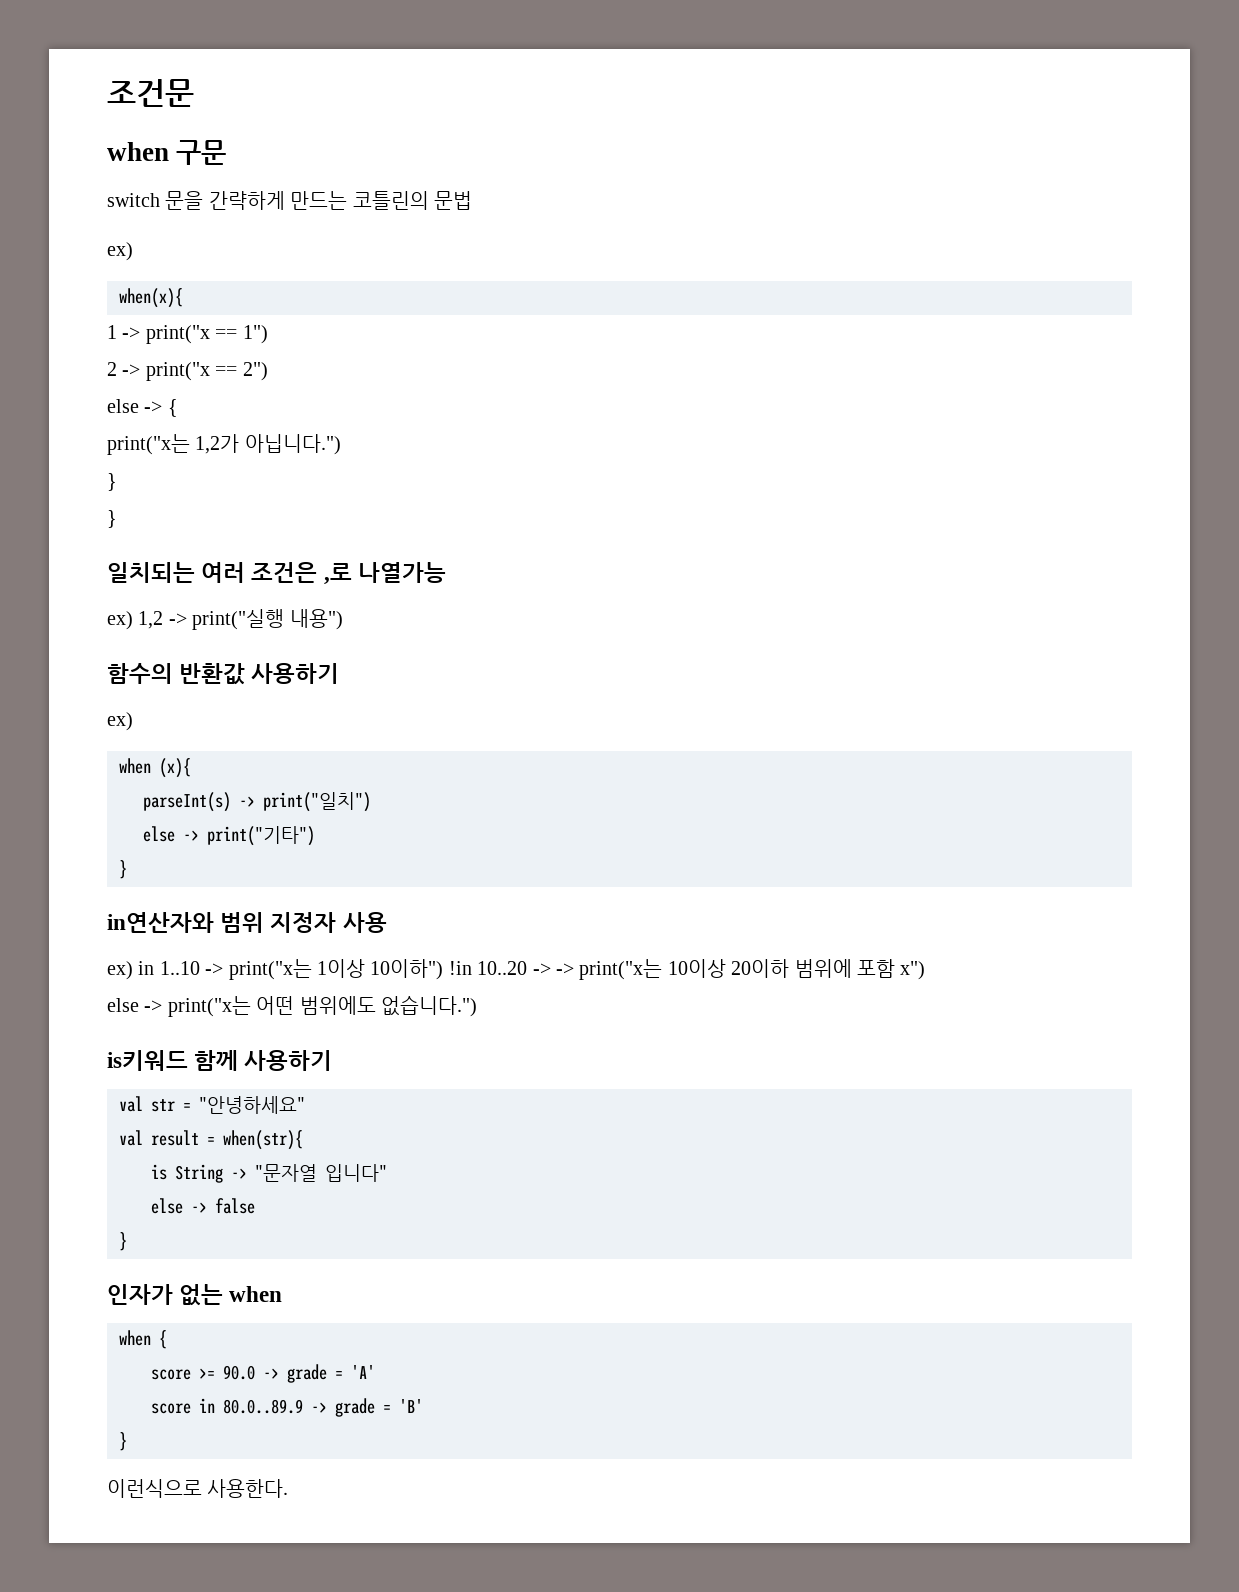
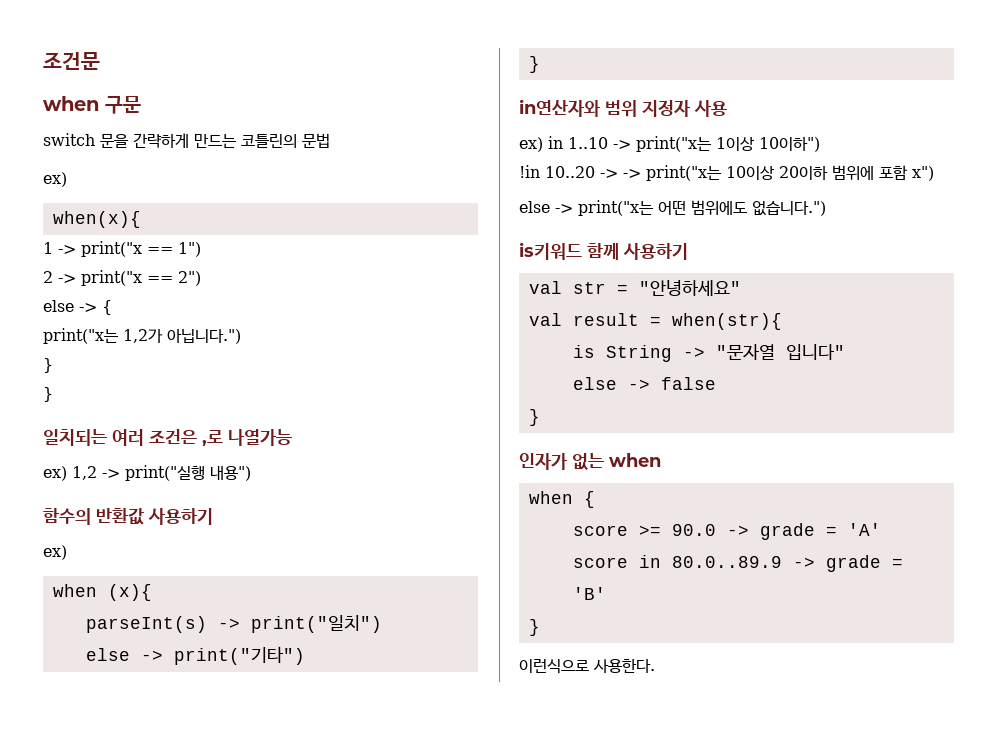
- ex) in 1..10 -> print("x는 1이상 10이하") !in 10..20 -> -> print("x는 10이상 20이하 범위에 포함 x")
+ ex) in 1..10 -> print("x는 1이상 10이하")
+ !in 10..20 -> -> print("x는 10이상 20이하 범위에 포함 x")

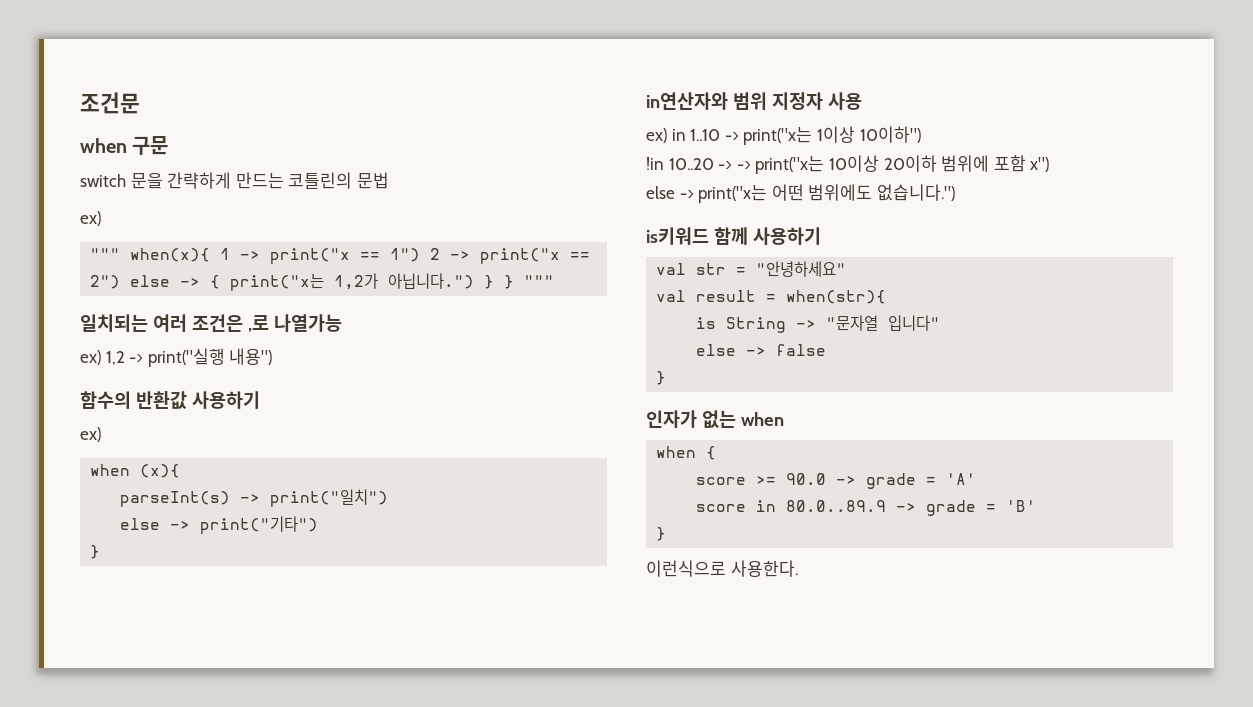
- when(x){
- 1 -> print("x == 1")
- 2 -> print("x == 2")
- else -> {
- print("x는 1,2가 아닙니다.")
- }
- }
+ """ when(x){ 1 -> print("x == 1") 2 -> print("x == 2") else -> { print("x는 1,2가 아닙니다.") } } """

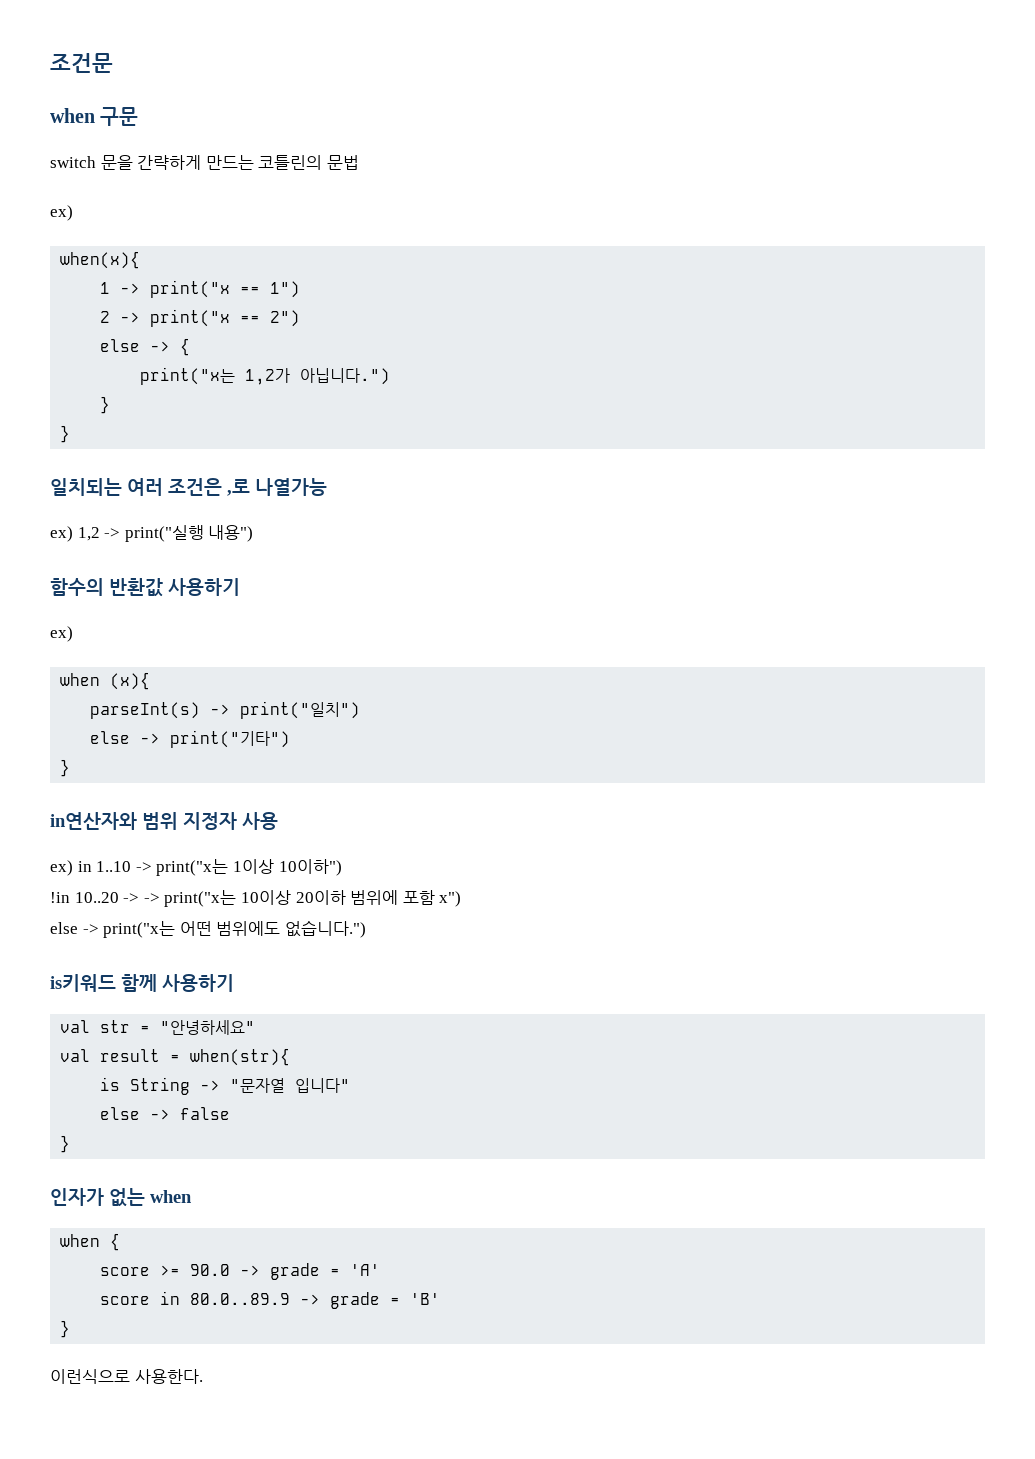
- """ when(x){ 1 -> print("x == 1") 2 -> print("x == 2") else -> { print("x는 1,2가 아닙니다.") } } """
+ when(x){
+ 1 -> print("x == 1")
+ 2 -> print("x == 2")
+ else -> {
+ print("x는 1,2가 아닙니다.")
+ }
+ }

